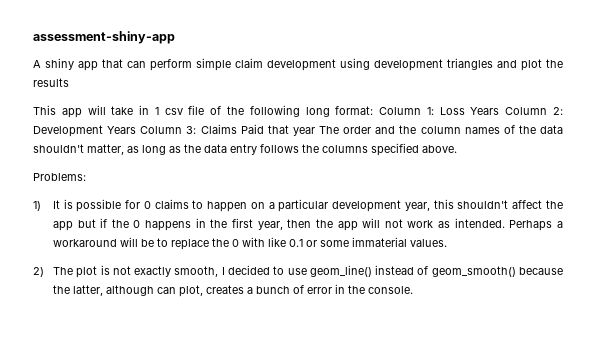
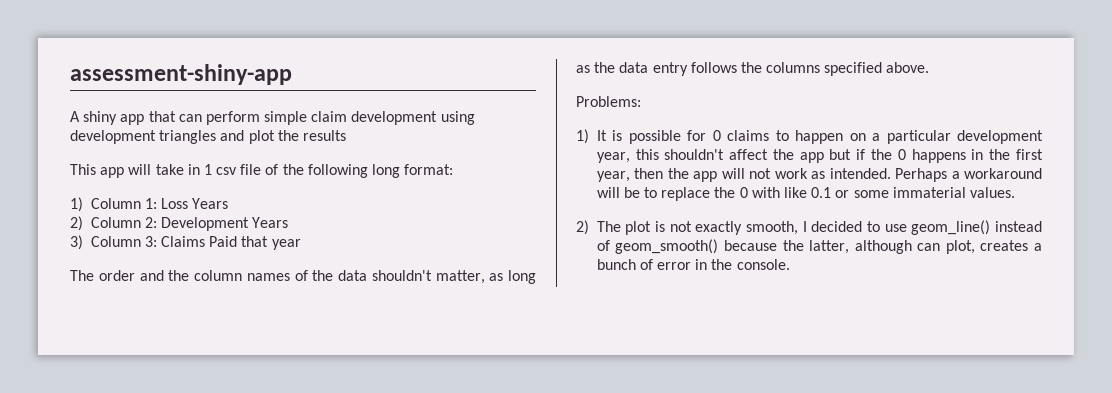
- This app will take in 1 csv file of the following long format: Column 1: Loss Years Column 2: Development Years Column 3: Claims Paid that year The order and the column names of the data shouldn't matter, as long as the data entry follows the columns specified above.
+ This app will take in 1 csv file of the following long format:
+ 1) Column 1: Loss Years
+ 2) Column 2: Development Years
+ 3) Column 3: Claims Paid that year
+ The order and the column names of the data shouldn't matter, as long as the data entry follows the columns specified above.

